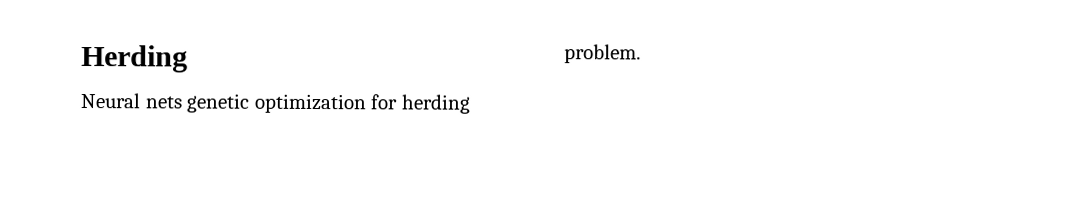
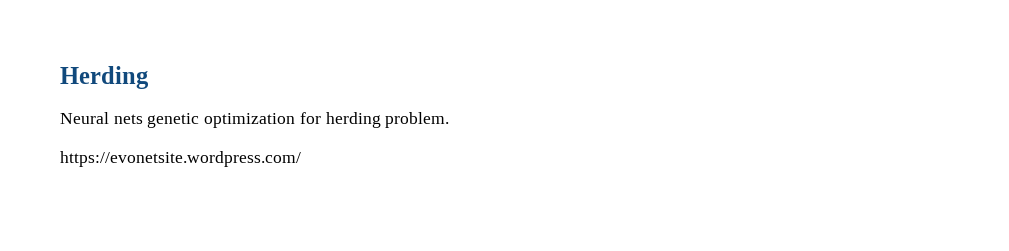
+ https://evonetsite.wordpress.com/

